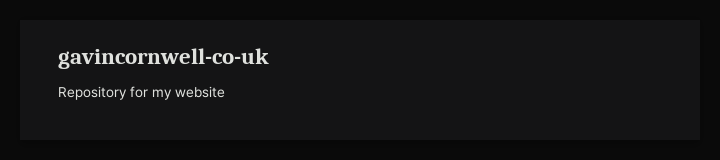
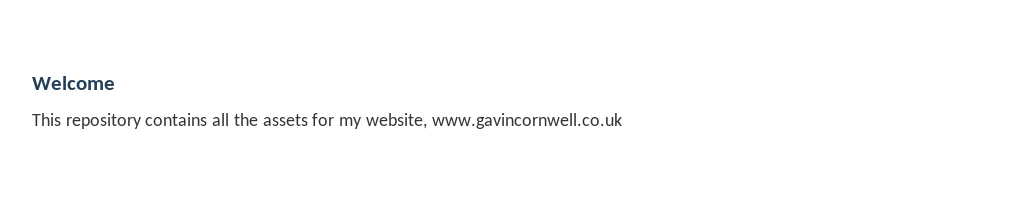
- gavincornwell-co-uk
- Repository for my website
+ Welcome
+ This repository contains all the assets for my website, www.gavincornwell.co.uk

